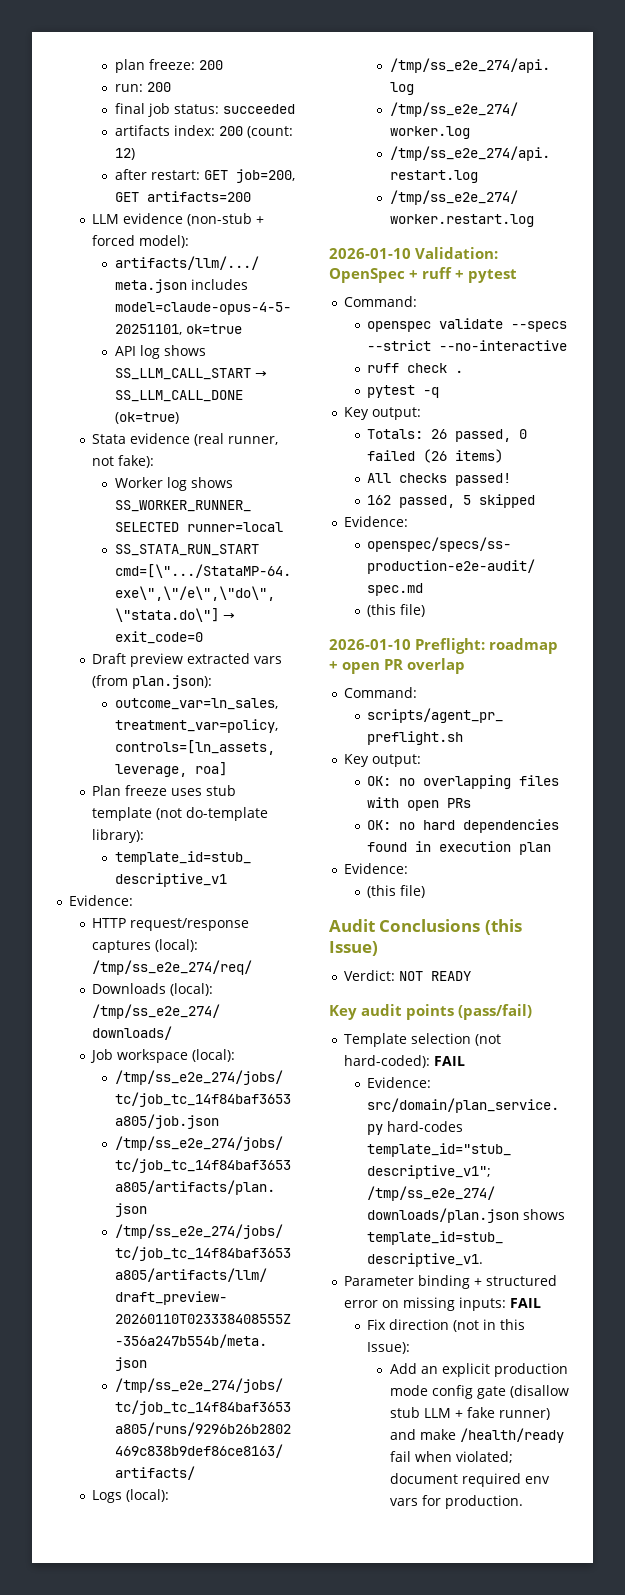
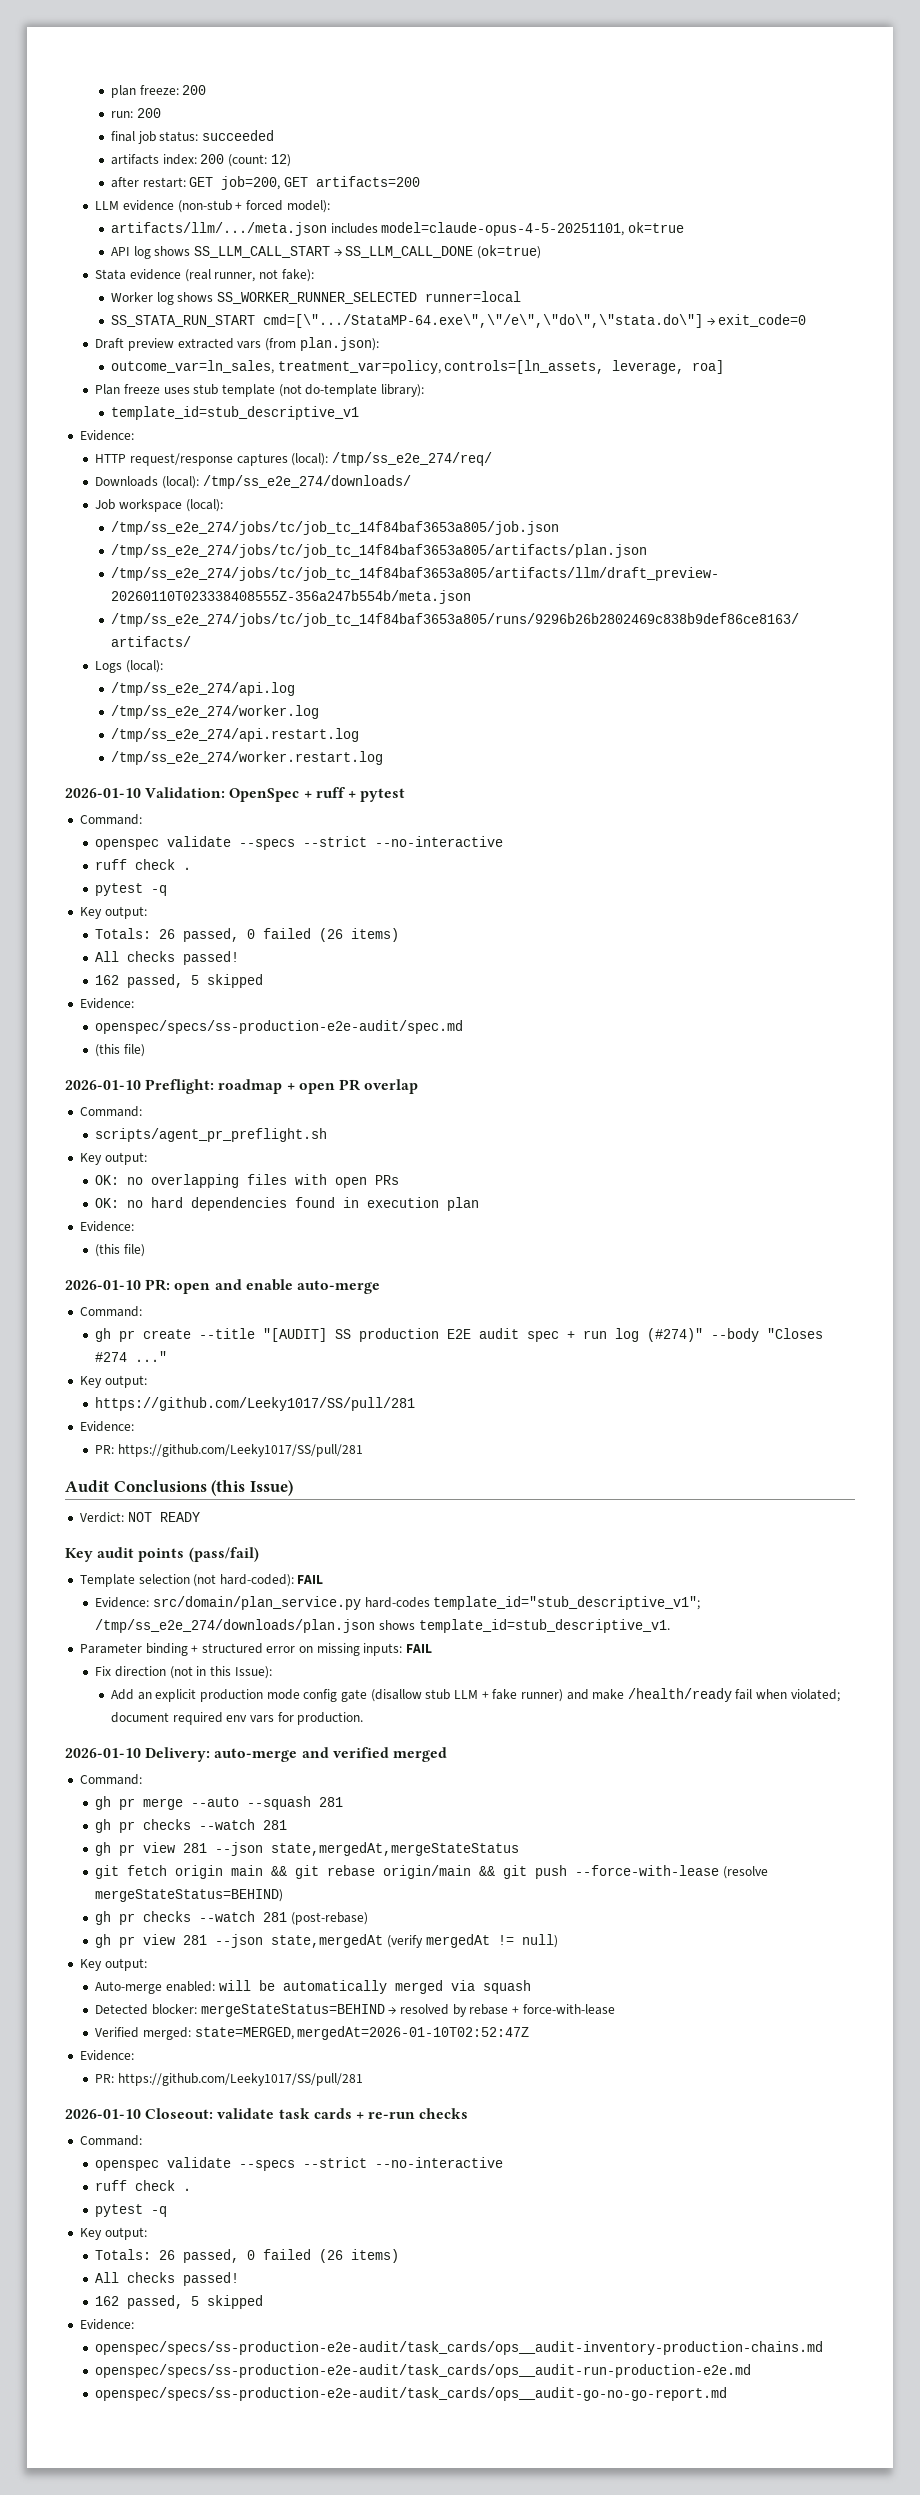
+ 2026-01-10 PR: open and enable auto-merge
+ Command:
+ gh pr create --title "[AUDIT] SS production E2E audit spec + run log (#274)" --body "Closes #274 ..."
+ Key output:
+ https://github.com/Leeky1017/SS/pull/281
+ Evidence:
+ PR: https://github.com/Leeky1017/SS/pull/281
+ 2026-01-10 Delivery: auto-merge and verified merged
+ Command:
+ gh pr merge --auto --squash 281
+ gh pr checks --watch 281
+ gh pr view 281 --json state,mergedAt,mergeStateStatus
+ git fetch origin main && git rebase origin/main && git push --force-with-lease (resolve mergeStateStatus=BEHIND)
+ gh pr checks --watch 281 (post-rebase)
+ gh pr view 281 --json state,mergedAt (verify mergedAt != null)
+ Key output:
+ Auto-merge enabled: will be automatically merged via squash
+ Detected blocker: mergeStateStatus=BEHIND → resolved by rebase + force-with-lease
+ Verified merged: state=MERGED, mergedAt=2026-01-10T02:52:47Z
+ Evidence:
+ PR: https://github.com/Leeky1017/SS/pull/281
+ 2026-01-10 Closeout: validate task cards + re-run checks
+ Command:
+ openspec validate --specs --strict --no-interactive
+ ruff check .
+ pytest -q
+ Key output:
+ Totals: 26 passed, 0 failed (26 items)
+ All checks passed!
+ 162 passed, 5 skipped
+ Evidence:
+ openspec/specs/ss-production-e2e-audit/task_cards/ops__audit-inventory-production-chains.md
+ openspec/specs/ss-production-e2e-audit/task_cards/ops__audit-run-production-e2e.md
+ openspec/specs/ss-production-e2e-audit/task_cards/ops__audit-go-no-go-report.md

